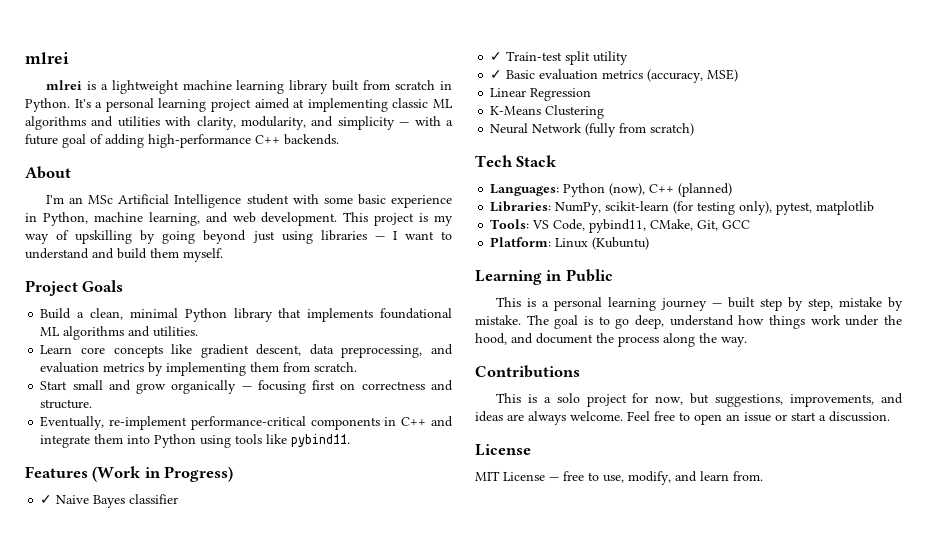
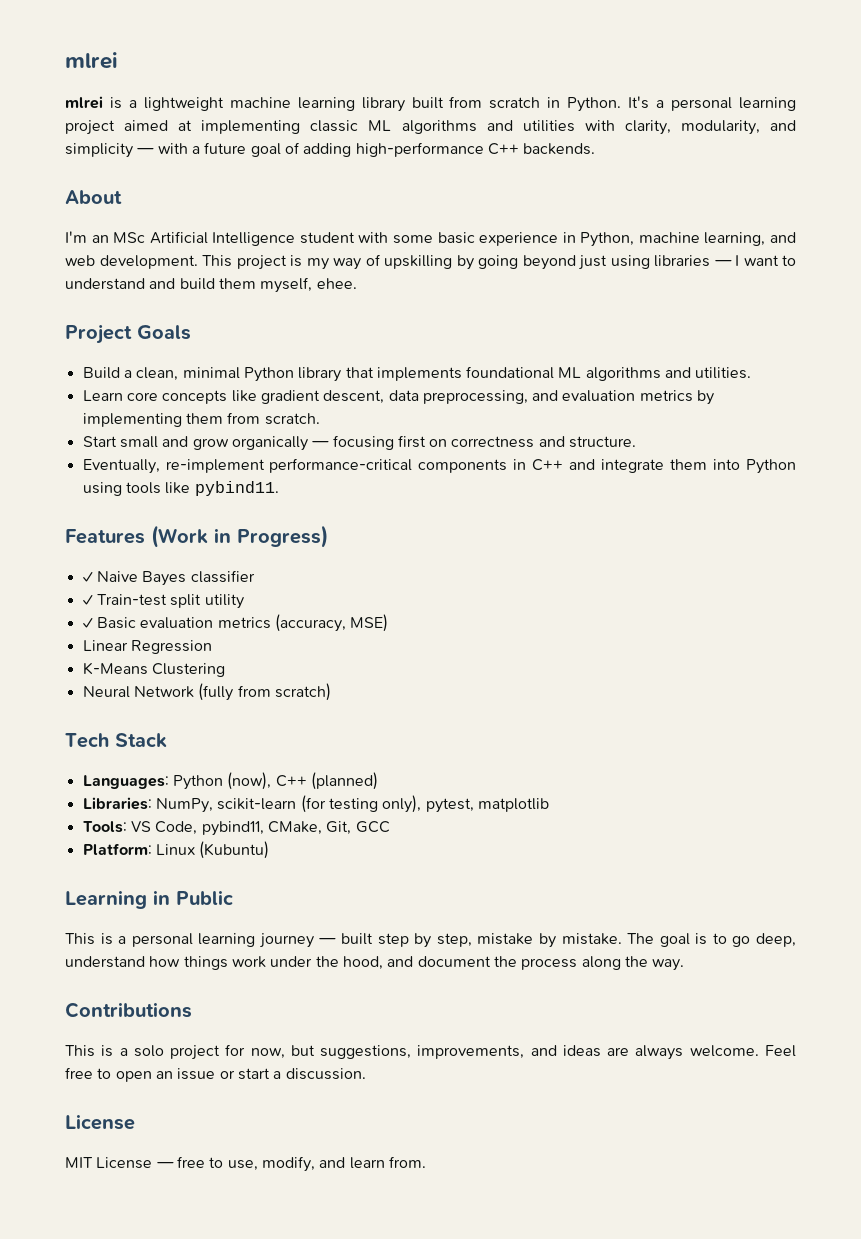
- This project is my way of upskilling by going beyond just using libraries — I want to understand and build them myself.
+ This project is my way of upskilling by going beyond just using libraries — I want to understand and build them myself, ehee.

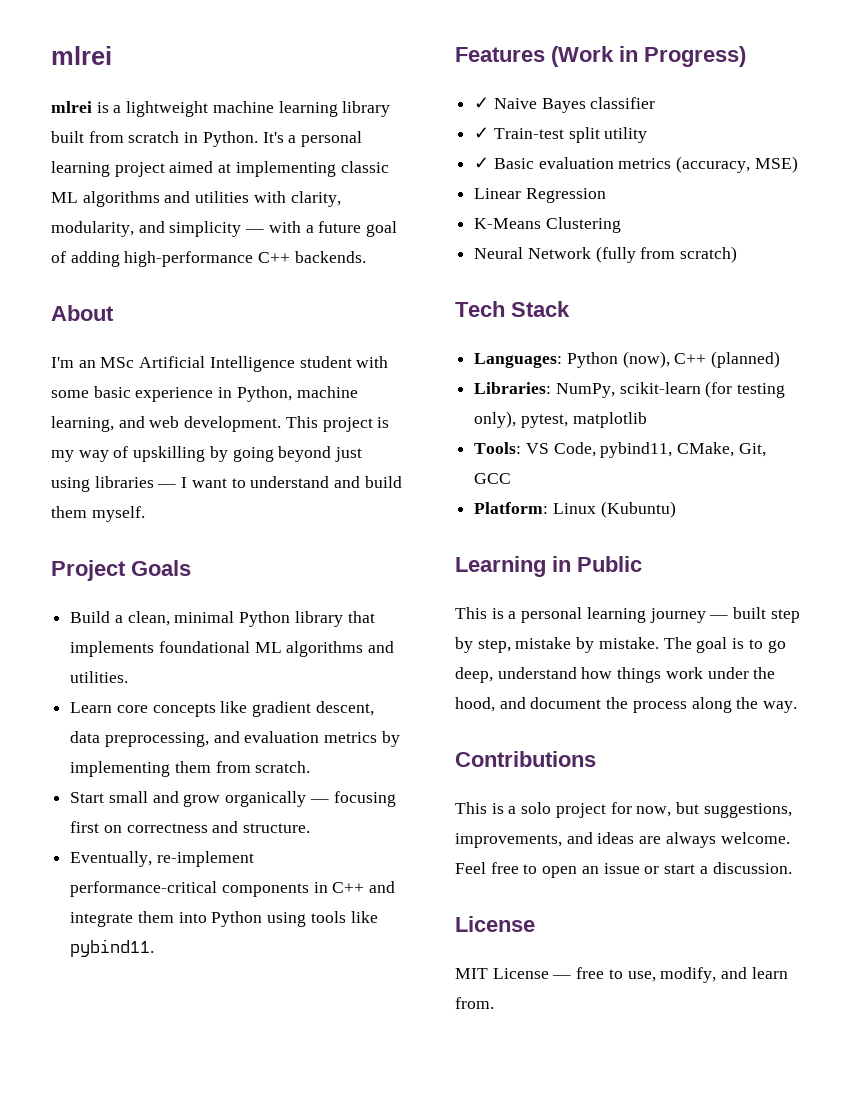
- This project is my way of upskilling by going beyond just using libraries — I want to understand and build them myself, ehee.
+ This project is my way of upskilling by going beyond just using libraries — I want to understand and build them myself.

